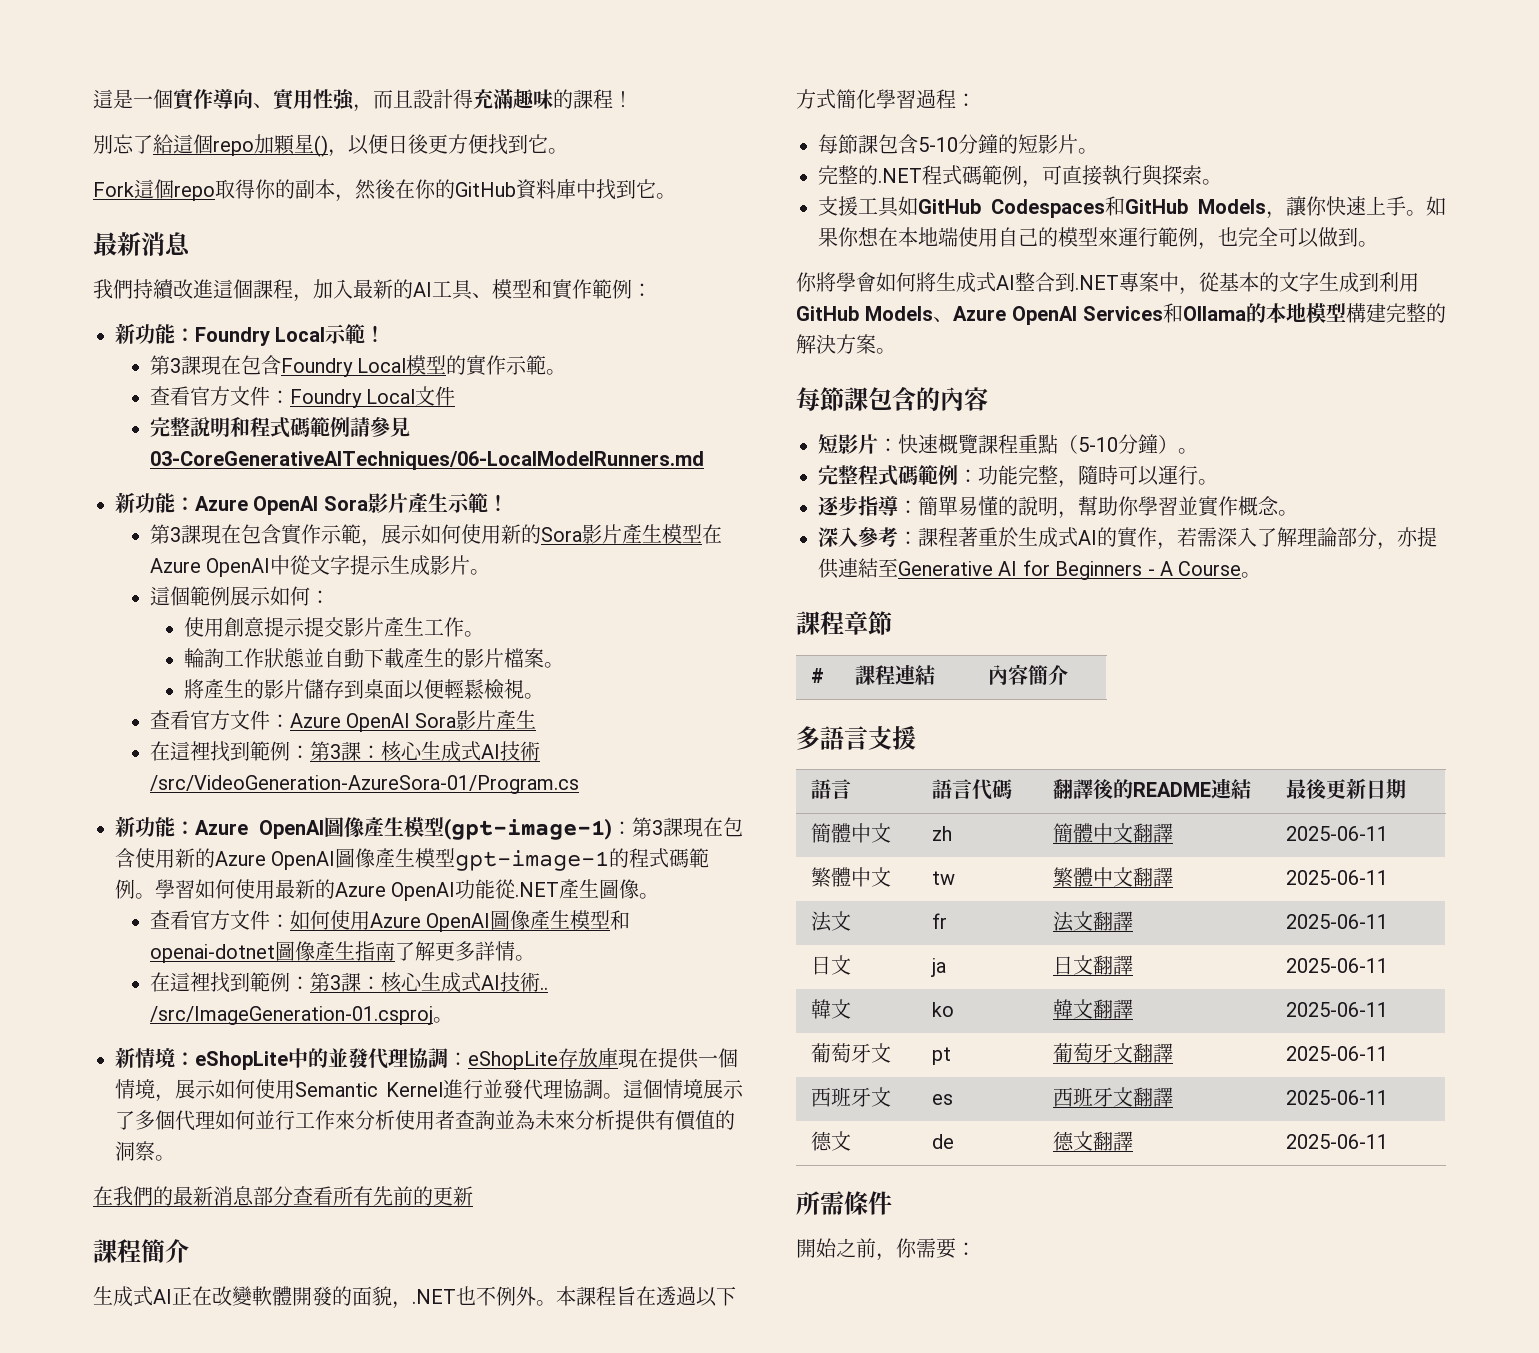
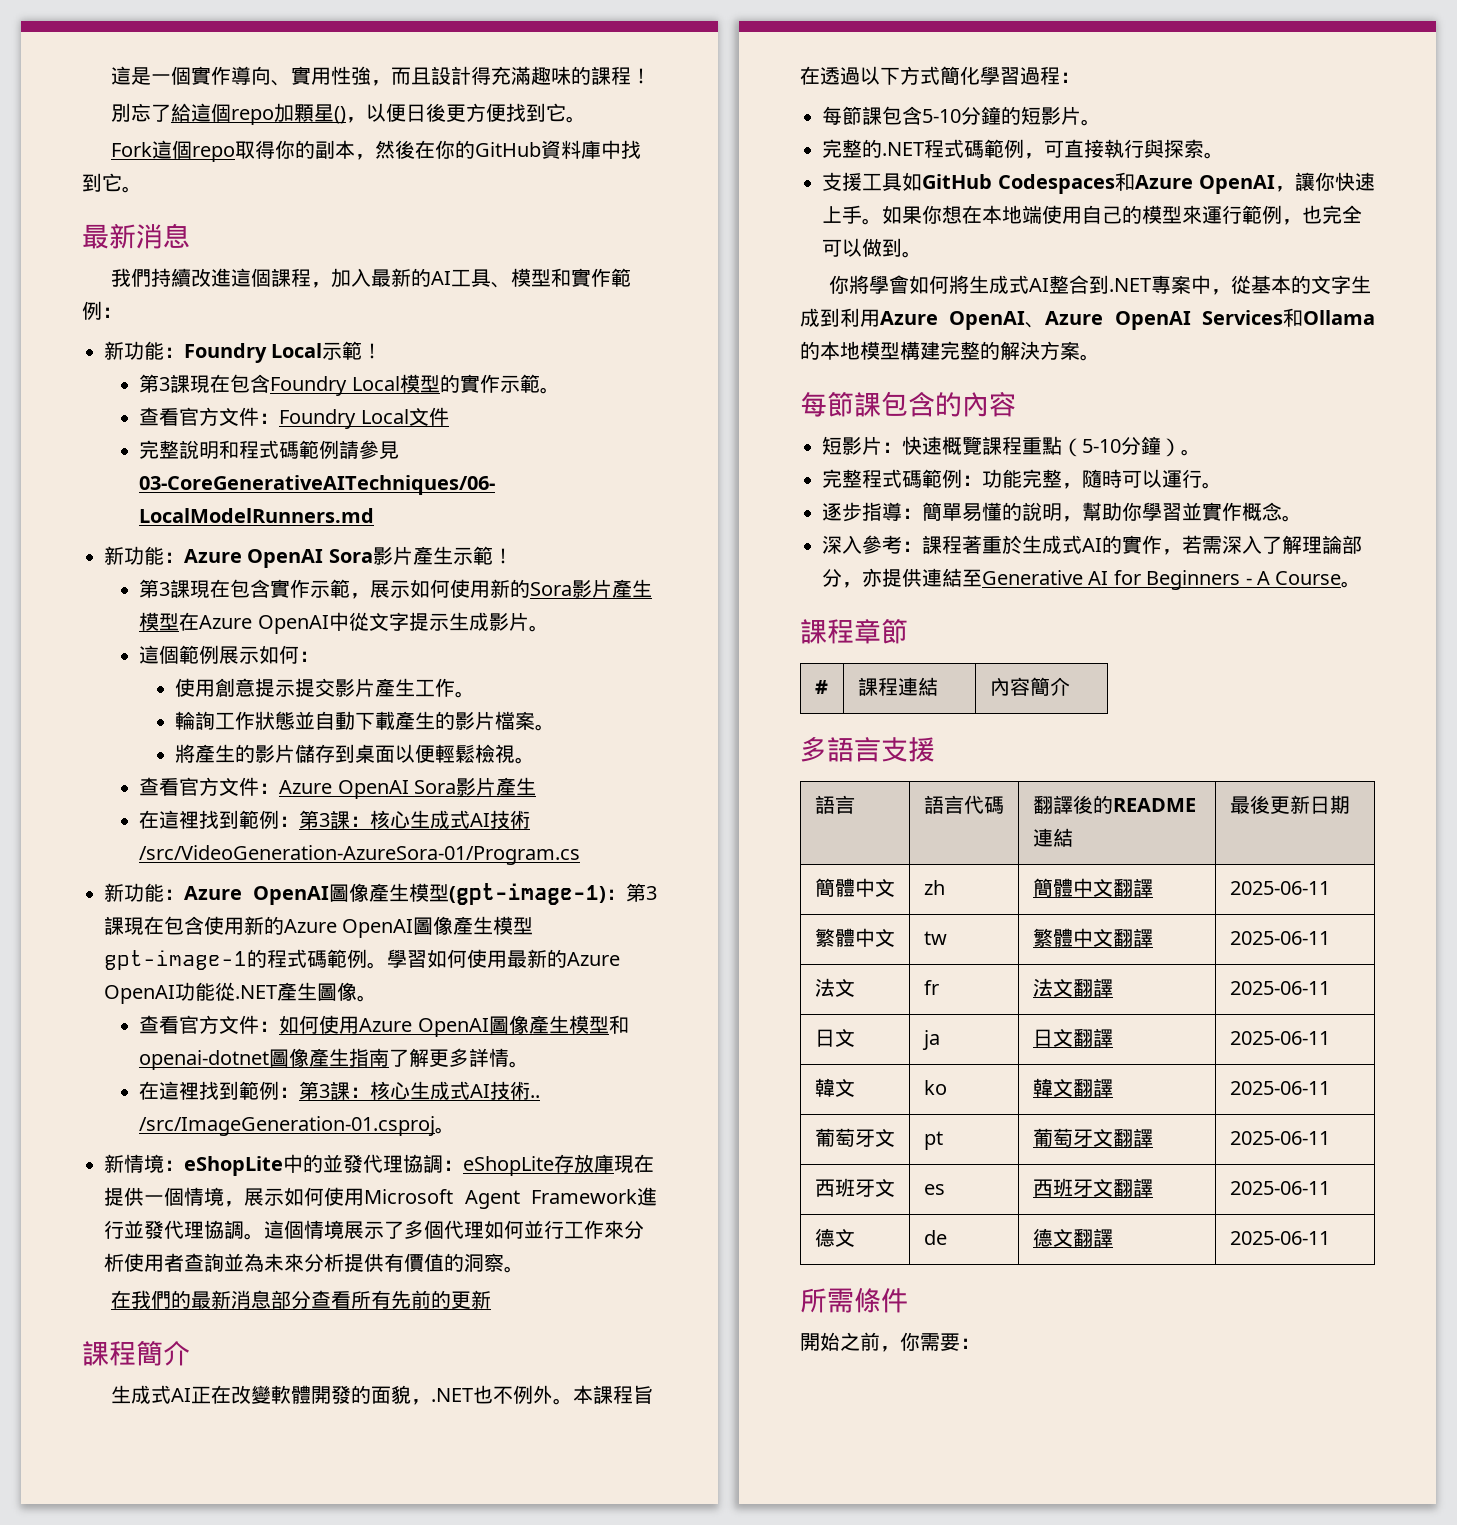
- 新情境：eShopLite中的並發代理協調：eShopLite存放庫現在提供一個情境，展示如何使用Semantic Kernel進行並發代理協調。
+ 新情境：eShopLite中的並發代理協調：eShopLite存放庫現在提供一個情境，展示如何使用Microsoft Agent Framework進行並發代理協調。
- 支援工具如GitHub Codespaces和GitHub Models，讓你快速上手。
+ 支援工具如GitHub Codespaces和Azure OpenAI，讓你快速上手。
- 你將學會如何將生成式AI整合到.NET專案中，從基本的文字生成到利用GitHub Models、Azure OpenAI Services和Ollama的本地模型構建完整的解決方案。
+ 你將學會如何將生成式AI整合到.NET專案中，從基本的文字生成到利用Azure OpenAI、Azure OpenAI Services和Ollama的本地模型構建完整的解決方案。

